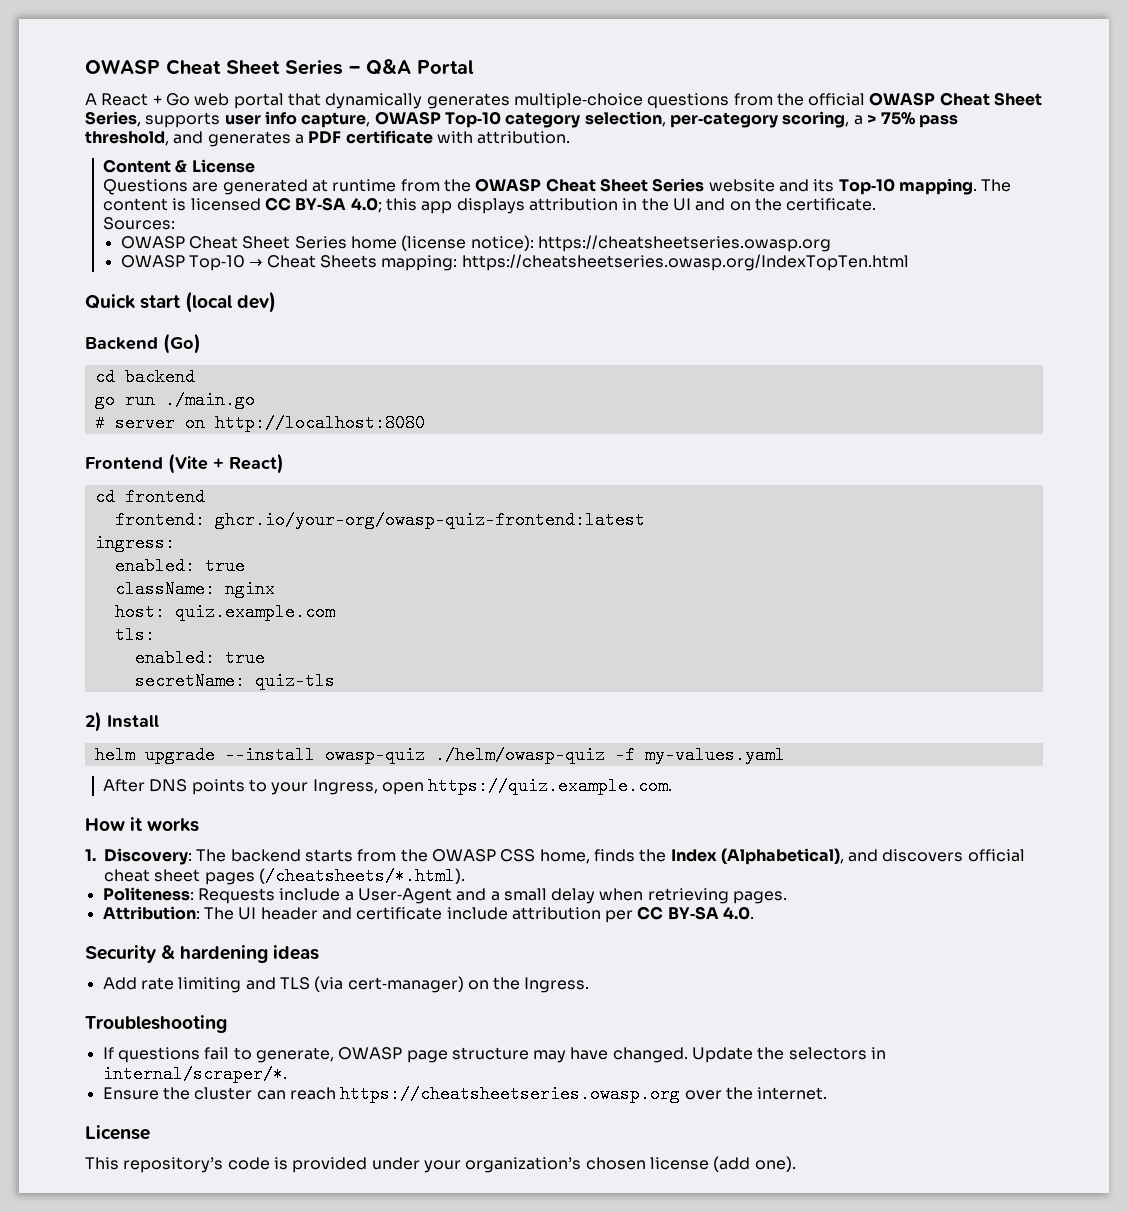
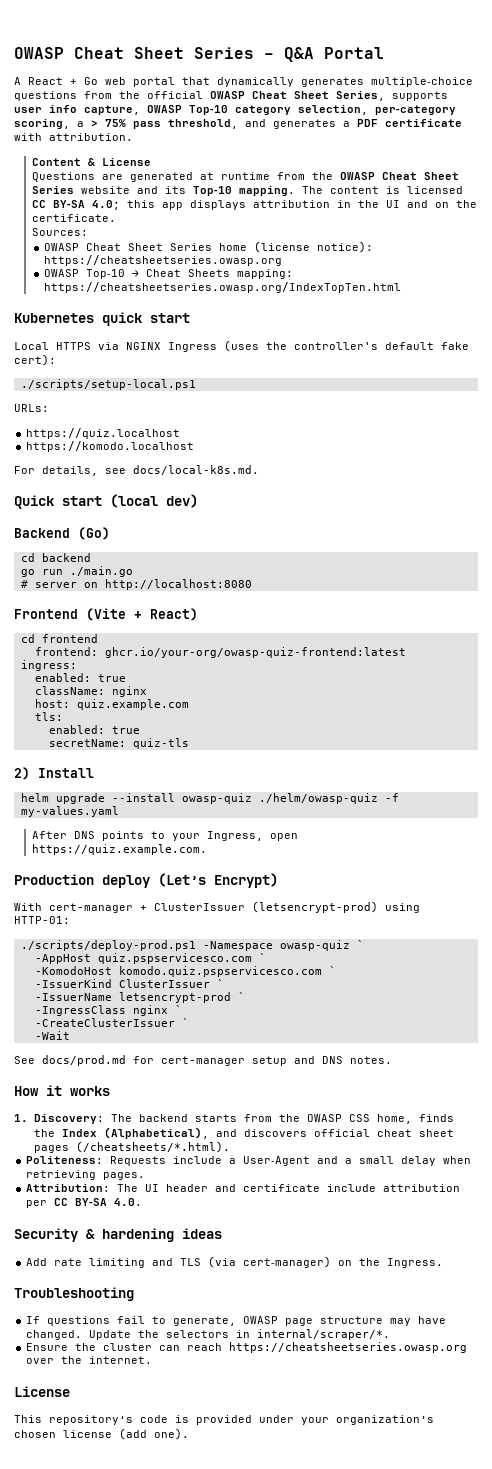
+ Kubernetes quick start
+ Local HTTPS via NGINX Ingress (uses the controller's default fake cert):
+ ./scripts/setup-local.ps1
+ URLs:
+ https://quiz.localhost
+ https://komodo.localhost
+ For details, see docs/local-k8s.md.
+ Production deploy (Let’s Encrypt)
+ With cert-manager + ClusterIssuer (letsencrypt-prod) using HTTP-01:
+ ./scripts/deploy-prod.ps1 -Namespace owasp-quiz `
+ -AppHost quiz.pspservicesco.com `
+ -KomodoHost komodo.quiz.pspservicesco.com `
+ -IssuerKind ClusterIssuer `
+ -IssuerName letsencrypt-prod `
+ -IngressClass nginx `
+ -CreateClusterIssuer `
+ -Wait
+ See docs/prod.md for cert-manager setup and DNS notes.

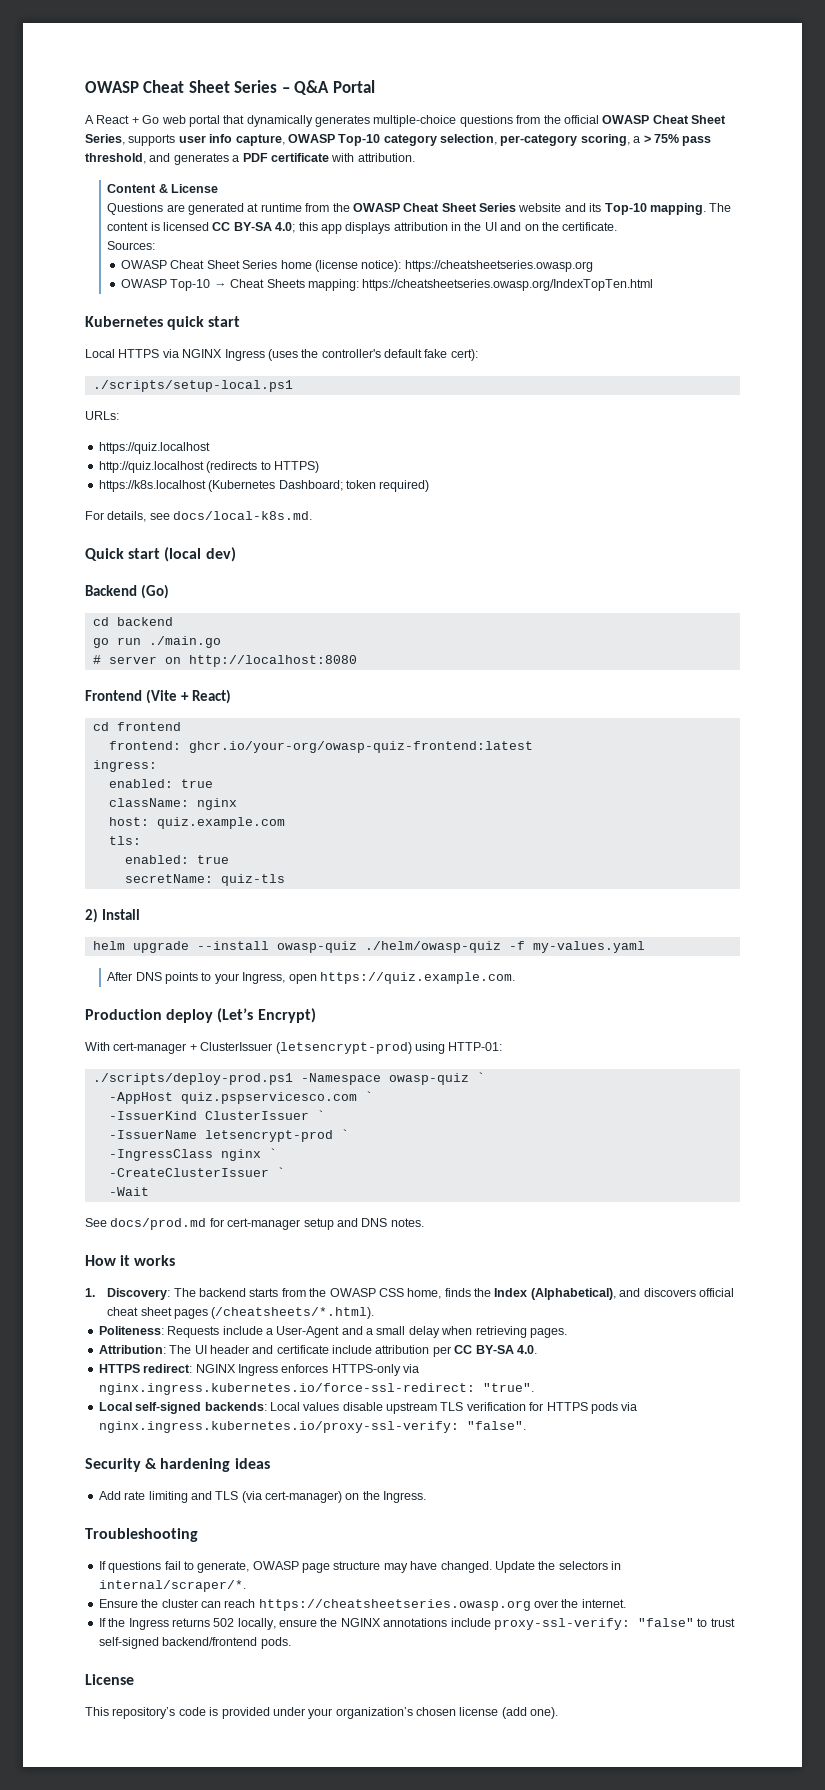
- https://komodo.localhost
+ http://quiz.localhost (redirects to HTTPS)
+ https://k8s.localhost (Kubernetes Dashboard; token required)
- -KomodoHost komodo.quiz.pspservicesco.com `
+ HTTPS redirect: NGINX Ingress enforces HTTPS‑only via nginx.ingress.kubernetes.io/force-ssl-redirect: "true".
+ Local self‑signed backends: Local values disable upstream TLS verification for HTTPS pods via nginx.ingress.kubernetes.io/proxy-ssl-verify: "false".
+ If the Ingress returns 502 locally, ensure the NGINX annotations include proxy-ssl-verify: "false" to trust self‑signed backend/frontend pods.

